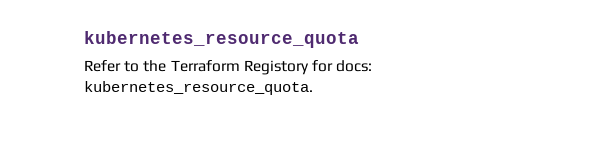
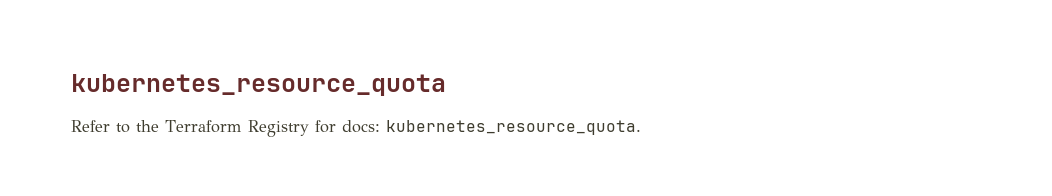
- Refer to the Terraform Registory for docs: kubernetes_resource_quota.
+ Refer to the Terraform Registry for docs: kubernetes_resource_quota.

